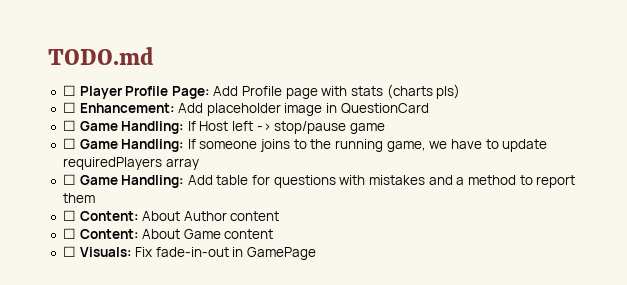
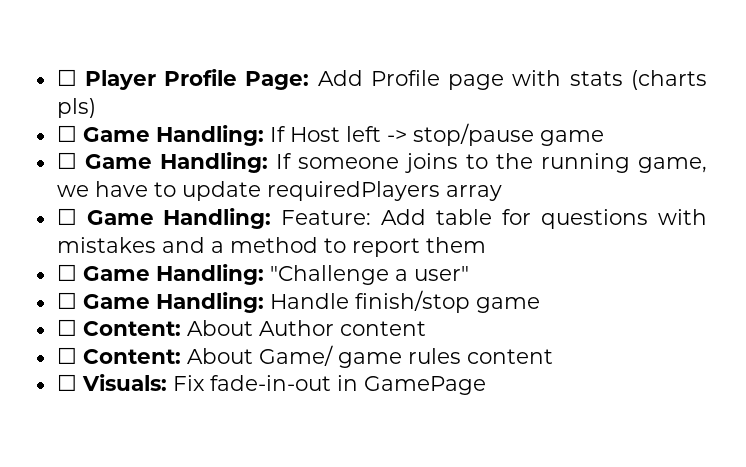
- TODO.md
- ☐ Enhancement: Add placeholder image in QuestionCard
- ☐ Game Handling: Add table for questions with mistakes and a method to report them
+ ☐ Game Handling: Feature: Add table for questions with mistakes and a method to report them
+ ☐ Game Handling: "Challenge a user"
+ ☐ Game Handling: Handle finish/stop game
- ☐ Content: About Game content
+ ☐ Content: About Game/ game rules content

